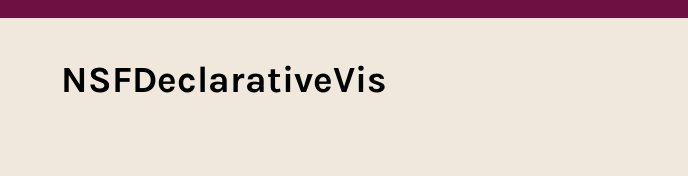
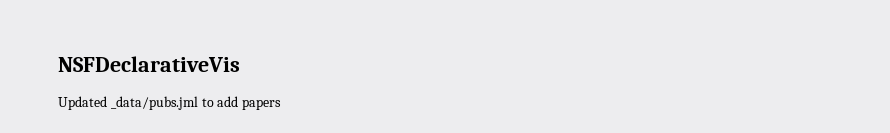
+ Updated _data/pubs.jml to add papers

